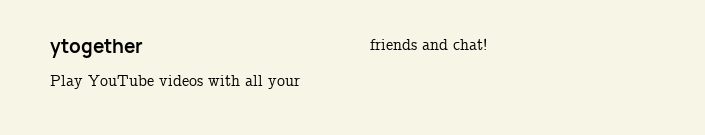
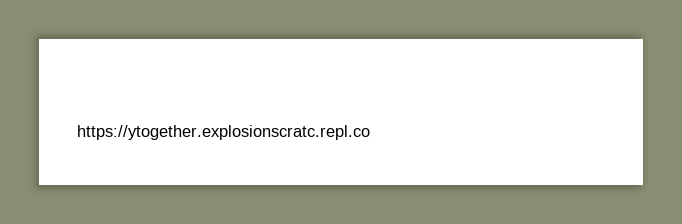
- ytogether
- Play YouTube videos with all your friends and chat!
+ https://ytogether.explosionscratc.repl.co

